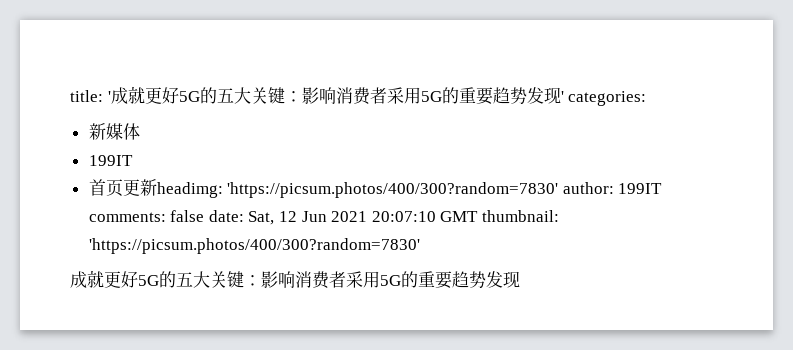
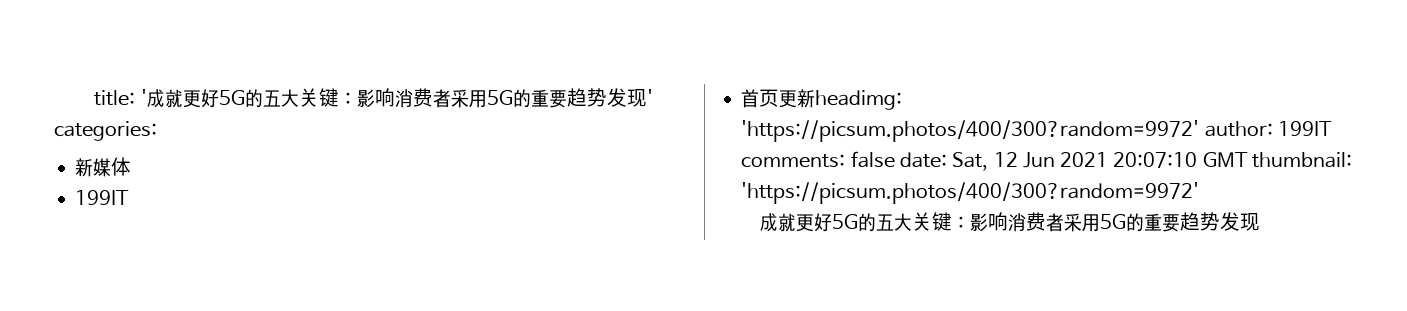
- 首页更新headimg: 'https://picsum.photos/400/300?random=7830' author: 199IT comments: false date: Sat, 12 Jun 2021 20:07:10 GMT thumbnail: 'https://picsum.photos/400/300?random=7830'
+ 首页更新headimg: 'https://picsum.photos/400/300?random=9972' author: 199IT comments: false date: Sat, 12 Jun 2021 20:07:10 GMT thumbnail: 'https://picsum.photos/400/300?random=9972'

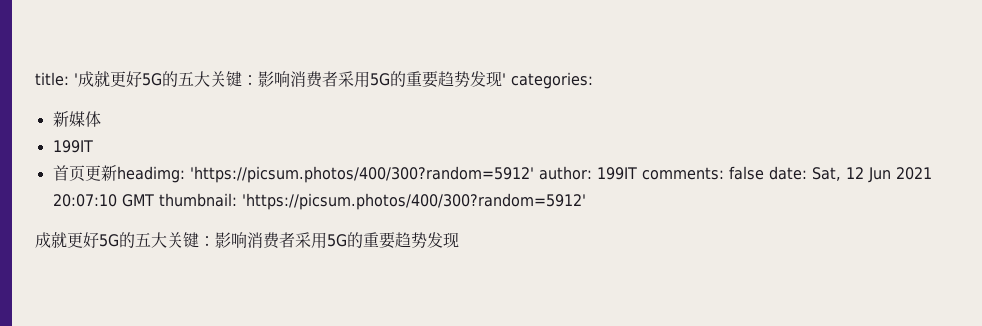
- 首页更新headimg: 'https://picsum.photos/400/300?random=9972' author: 199IT comments: false date: Sat, 12 Jun 2021 20:07:10 GMT thumbnail: 'https://picsum.photos/400/300?random=9972'
+ 首页更新headimg: 'https://picsum.photos/400/300?random=5912' author: 199IT comments: false date: Sat, 12 Jun 2021 20:07:10 GMT thumbnail: 'https://picsum.photos/400/300?random=5912'

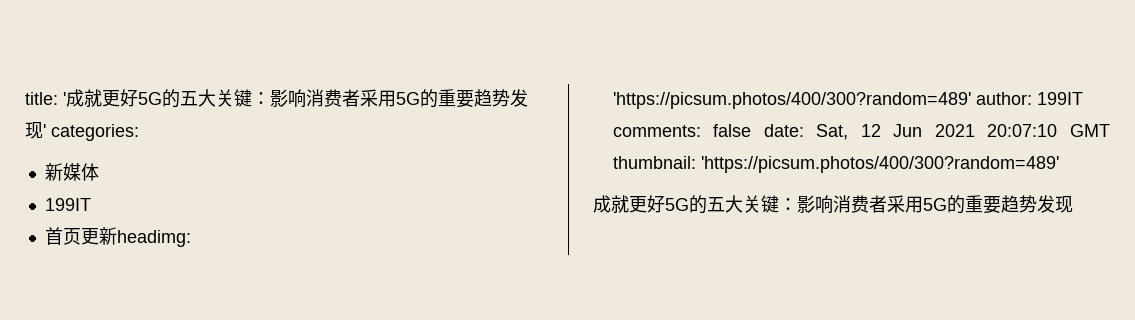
- 首页更新headimg: 'https://picsum.photos/400/300?random=5912' author: 199IT comments: false date: Sat, 12 Jun 2021 20:07:10 GMT thumbnail: 'https://picsum.photos/400/300?random=5912'
+ 首页更新headimg: 'https://picsum.photos/400/300?random=489' author: 199IT comments: false date: Sat, 12 Jun 2021 20:07:10 GMT thumbnail: 'https://picsum.photos/400/300?random=489'

